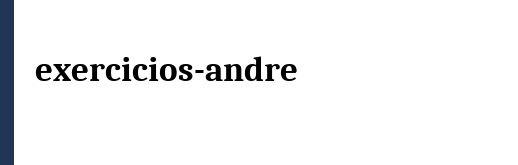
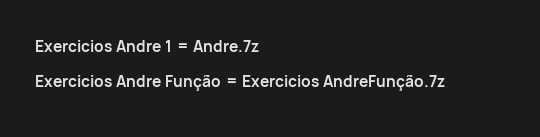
- exercicios-andre
+ Exercicios Andre 1 = Andre.7z
+ Exercicios Andre Função = Exercicios AndreFunção.7z

